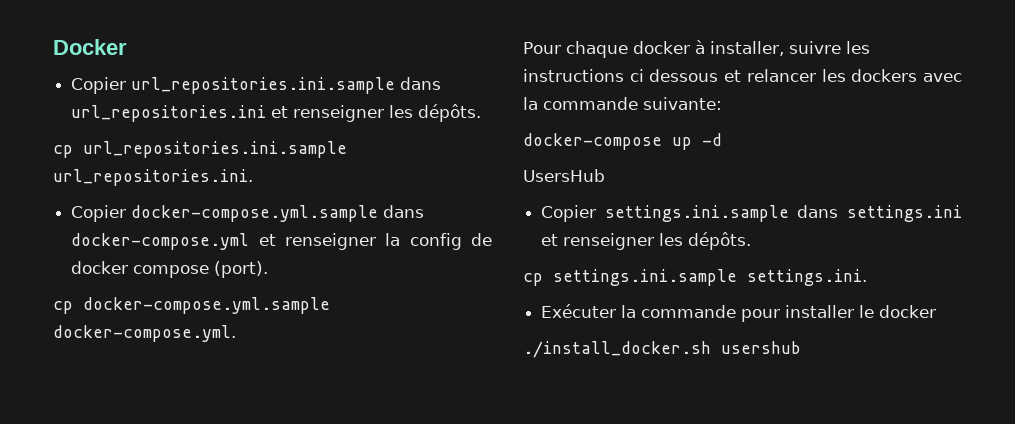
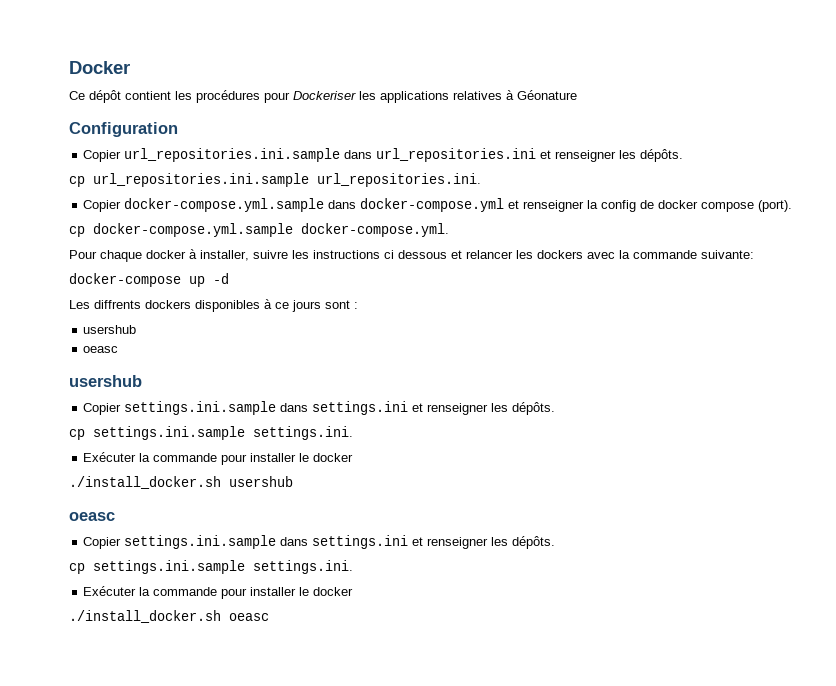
+ Ce dépôt contient les procédures pour Dockeriser les applications relatives à Géonature
+ Configuration
- UsersHub
+ Les diffrents dockers disponibles à ce jours sont :
+ usershub
+ oeasc
+ usershub
  ./install_docker.sh usershub
+ oeasc
+ Copier settings.ini.sample dans settings.ini et renseigner les dépôts.
+ cp settings.ini.sample settings.ini.
+ Exécuter la commande pour installer le docker
+ ./install_docker.sh oeasc

